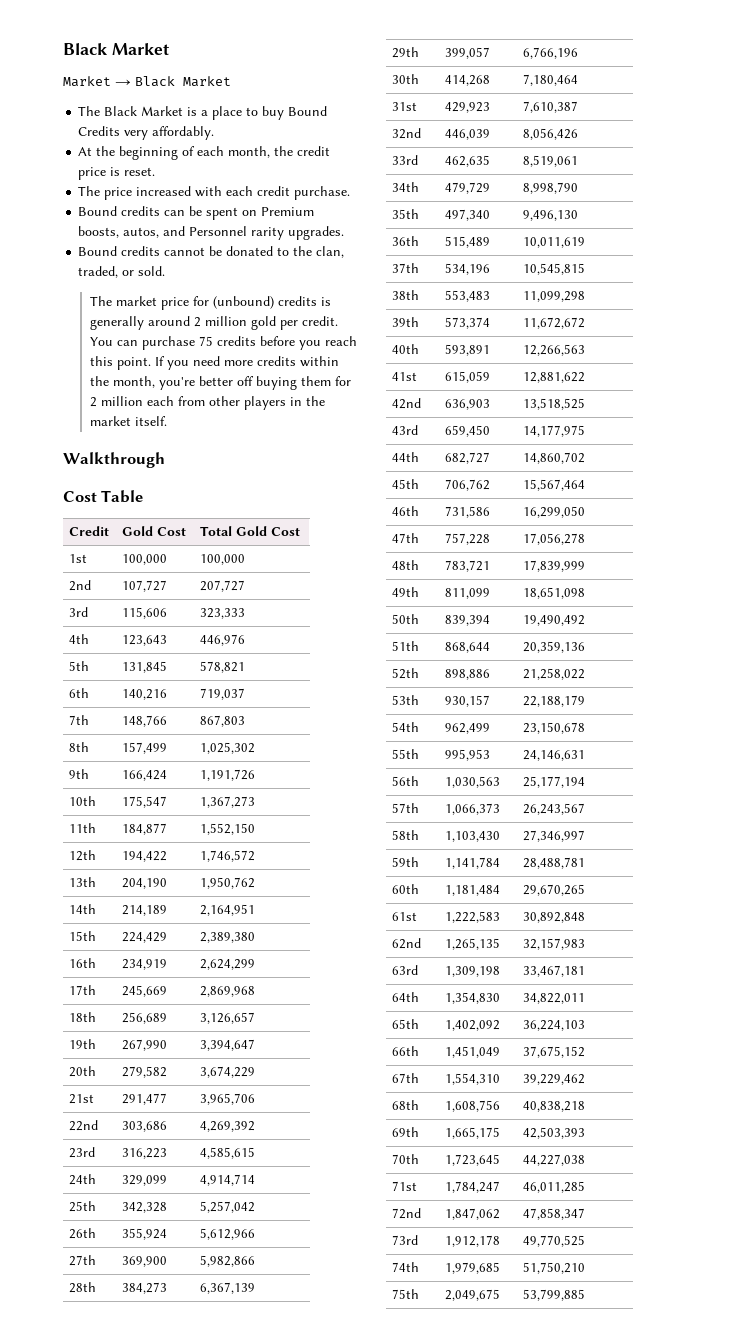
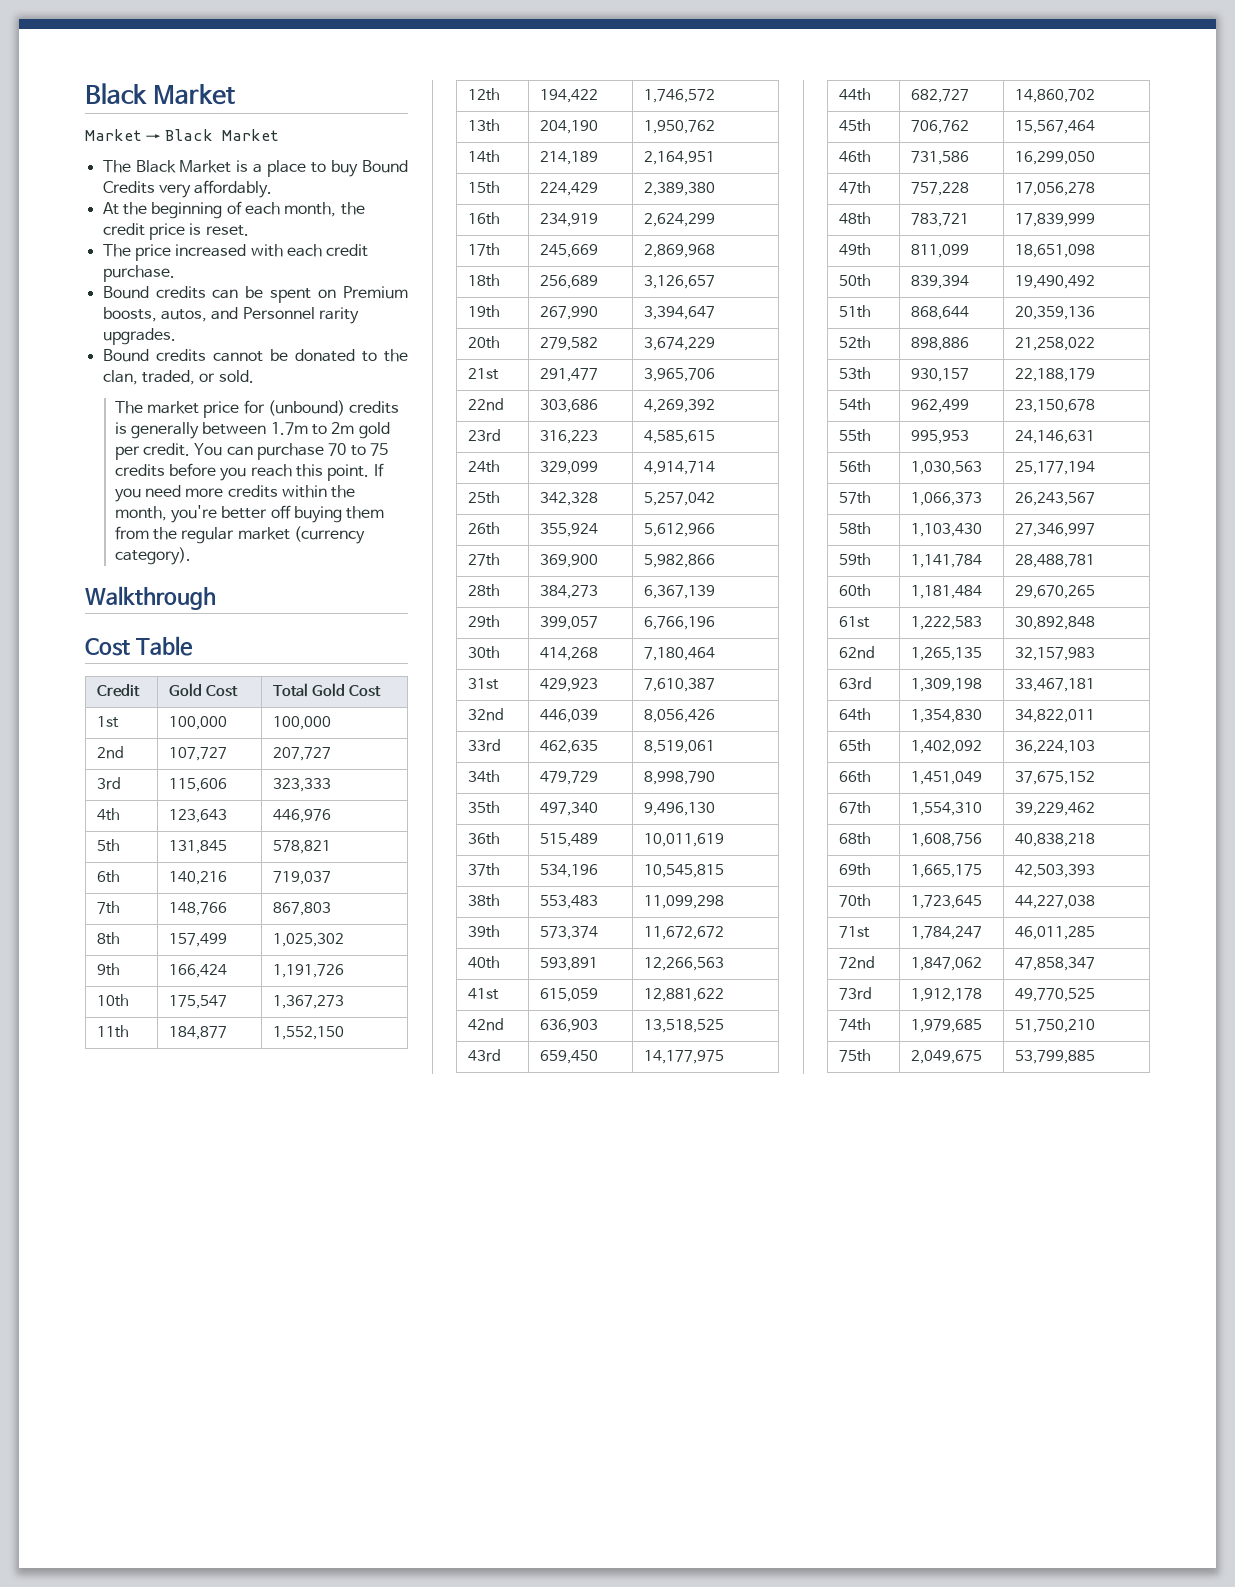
- The market price for (unbound) credits is generally around 2 million gold per credit.
+ The market price for (unbound) credits is generally between 1.7m to 2m gold per credit.
- You can purchase 75 credits before you reach this point.
+ You can purchase 70 to 75 credits before you reach this point.
- If you need more credits within the month, you're better off buying them for 2 million each from other players in the market itself.
+ If you need more credits within the month, you're better off buying them from the regular market (currency category).

